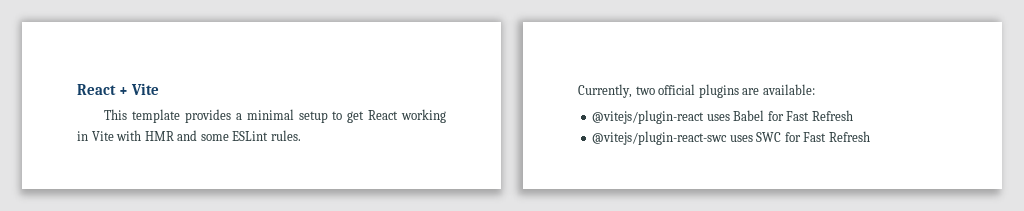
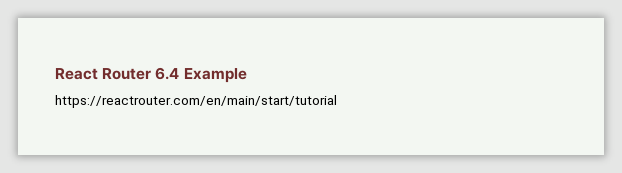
- React + Vite
- This template provides a minimal setup to get React working in Vite with HMR and some ESLint rules.
- Currently, two official plugins are available:
- @vitejs/plugin-react uses Babel for Fast Refresh
- @vitejs/plugin-react-swc uses SWC for Fast Refresh
+ React Router 6.4 Example
+ https://reactrouter.com/en/main/start/tutorial

